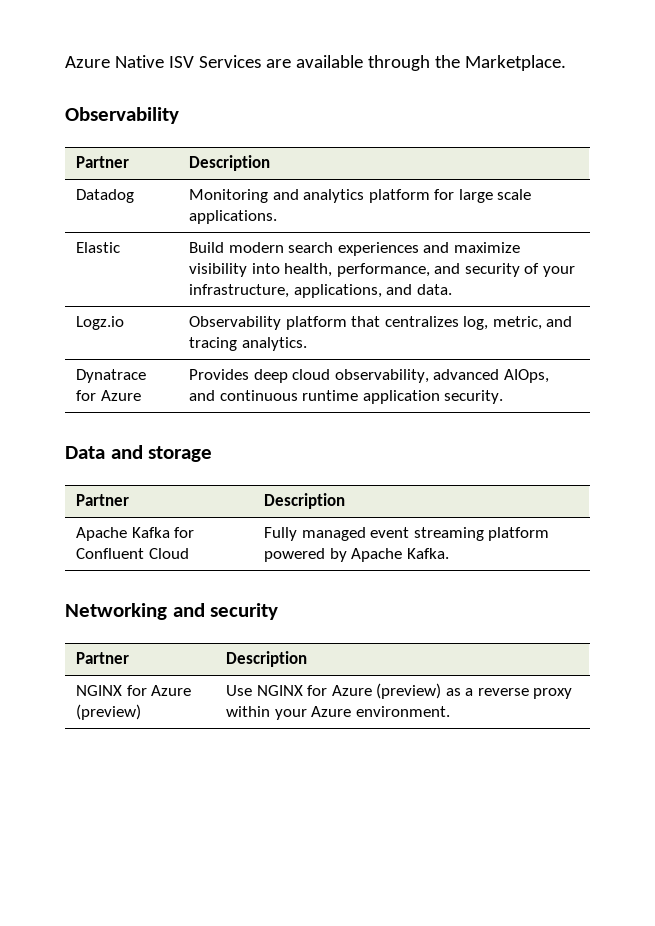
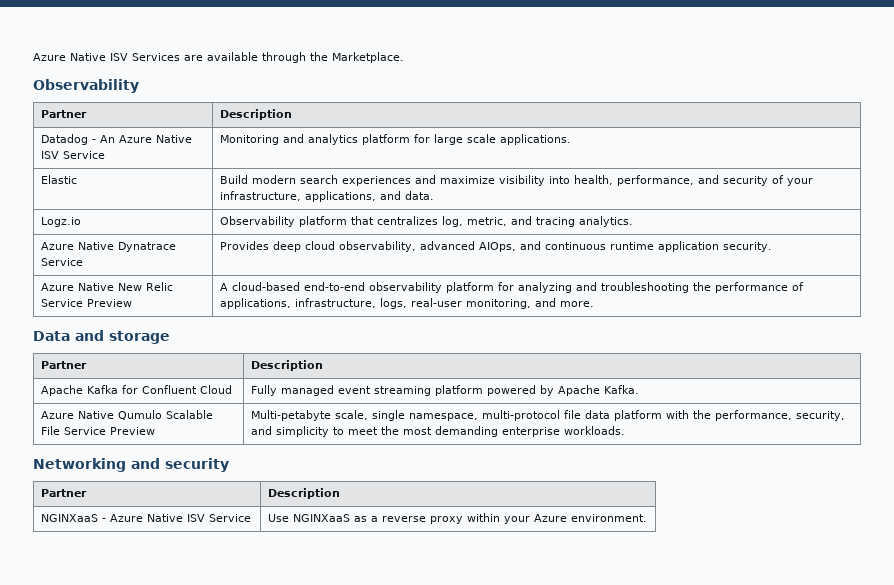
- Datadog | Monitoring and analytics platform for large scale applications.
+ Datadog - An Azure Native ISV Service | Monitoring and analytics platform for large scale applications.
- Dynatrace for Azure | Provides deep cloud observability, advanced AIOps, and continuous runtime application security.
+ Azure Native Dynatrace Service | Provides deep cloud observability, advanced AIOps, and continuous runtime application security.
+ Azure Native New Relic Service Preview | A cloud-based end-to-end observability platform for analyzing and troubleshooting the performance of applications, infrastructure, logs, real-user monitoring, and more.
+ Azure Native Qumulo Scalable File Service Preview | Multi-petabyte scale, single namespace, multi-protocol file data platform with the performance, security, and simplicity to meet the most demanding enterprise workloads.
- NGINX for Azure (preview) | Use NGINX for Azure (preview) as a reverse proxy within your Azure environment.
+ NGINXaaS - Azure Native ISV Service | Use NGINXaaS as a reverse proxy within your Azure environment.

